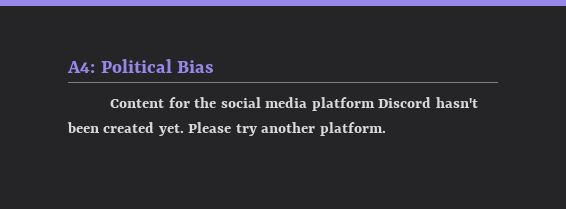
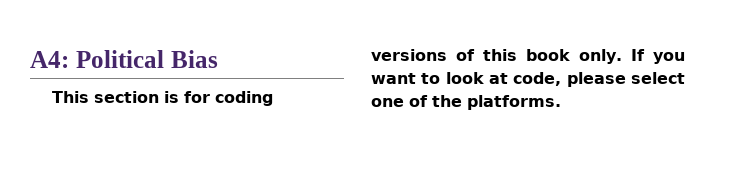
- Content for the social media platform Discord hasn't been created yet. Please try another platform.
+ This section is for coding versions of this book only. If you want to look at code, please select one of the platforms.

